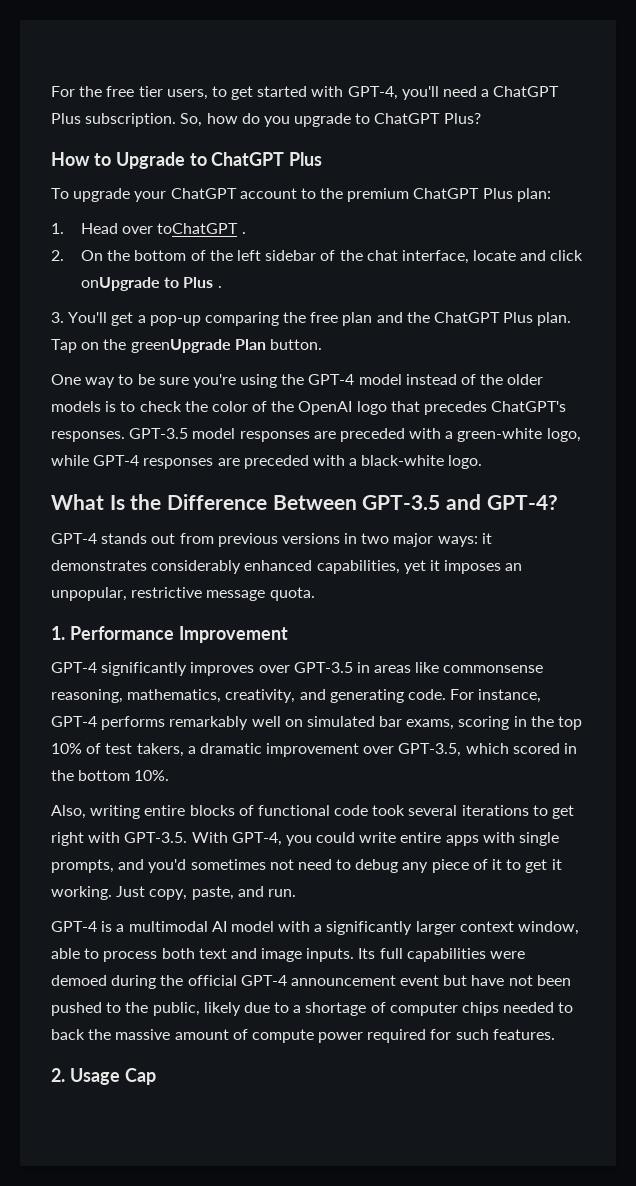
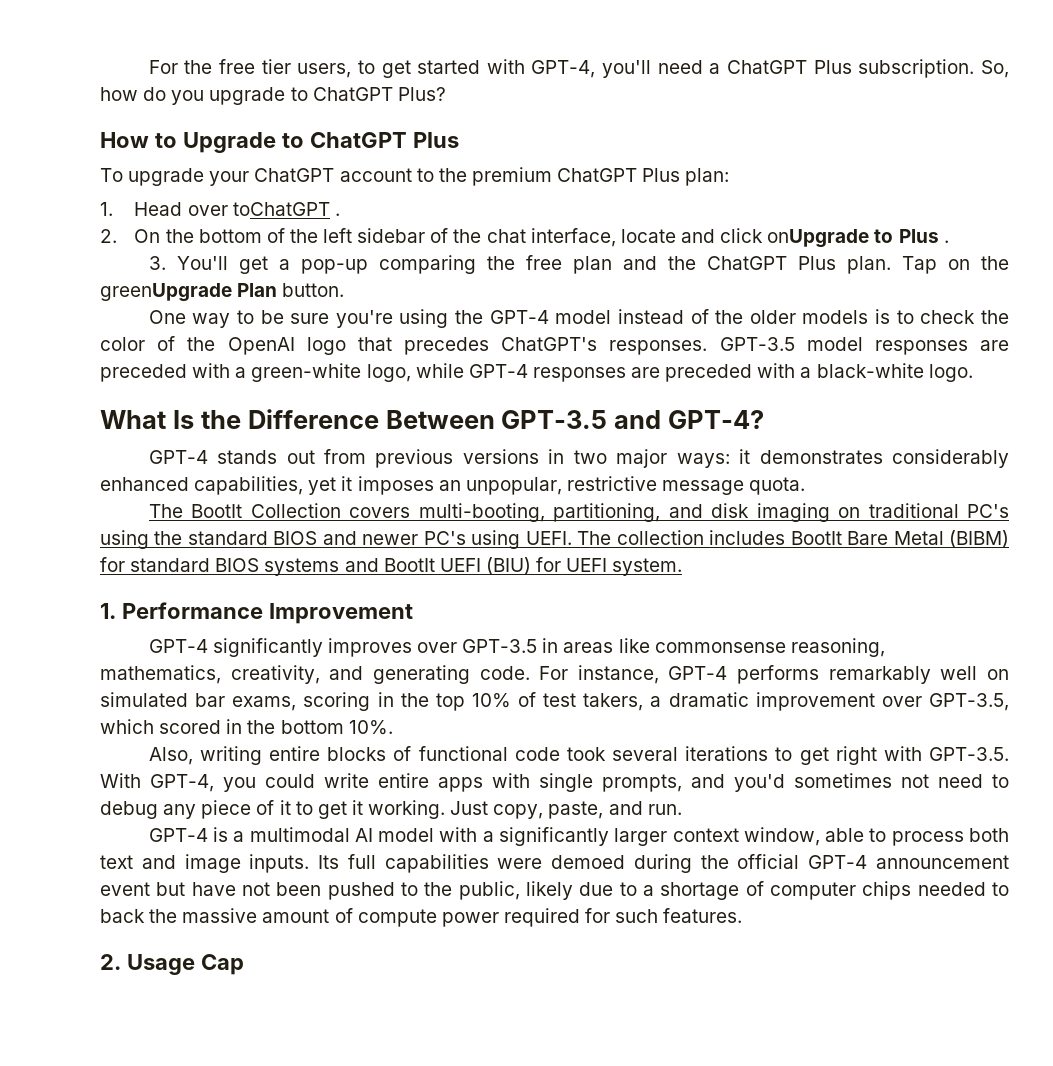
+ The BootIt Collection covers multi-booting, partitioning, and disk imaging on traditional PC's using the standard BIOS and newer PC's using UEFI. The collection includes BootIt Bare Metal (BIBM) for standard BIOS systems and BootIt UEFI (BIU) for UEFI system.

